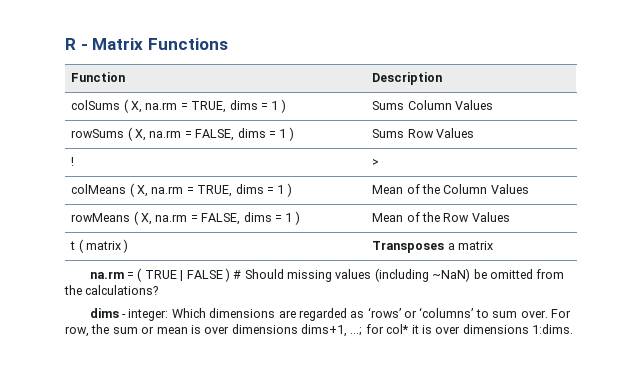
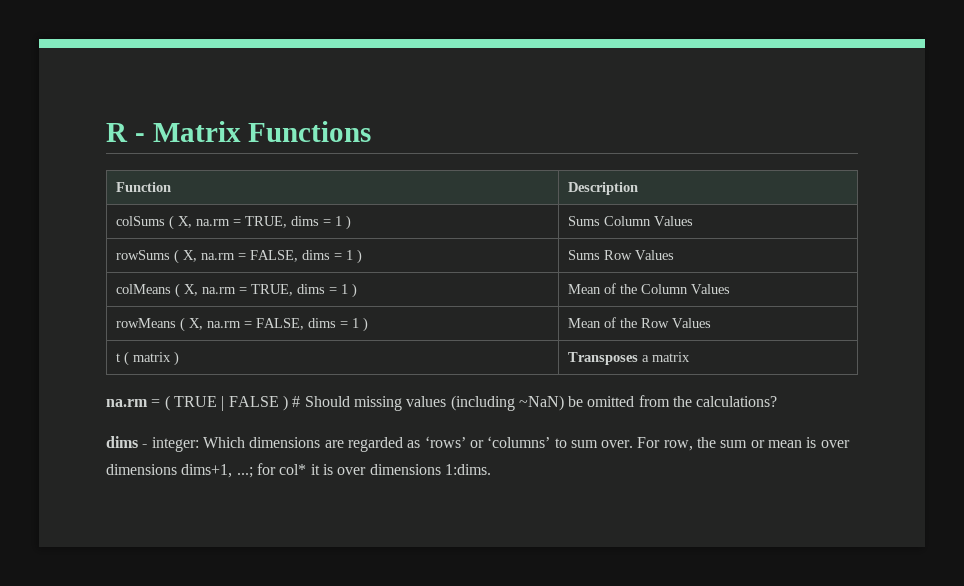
- ! | >

